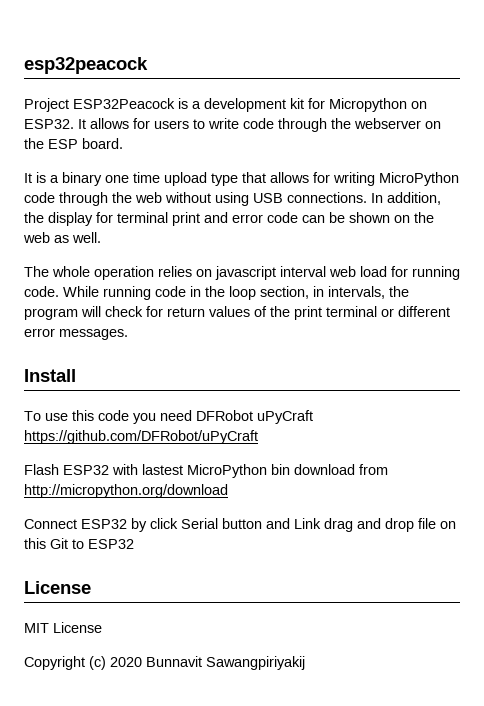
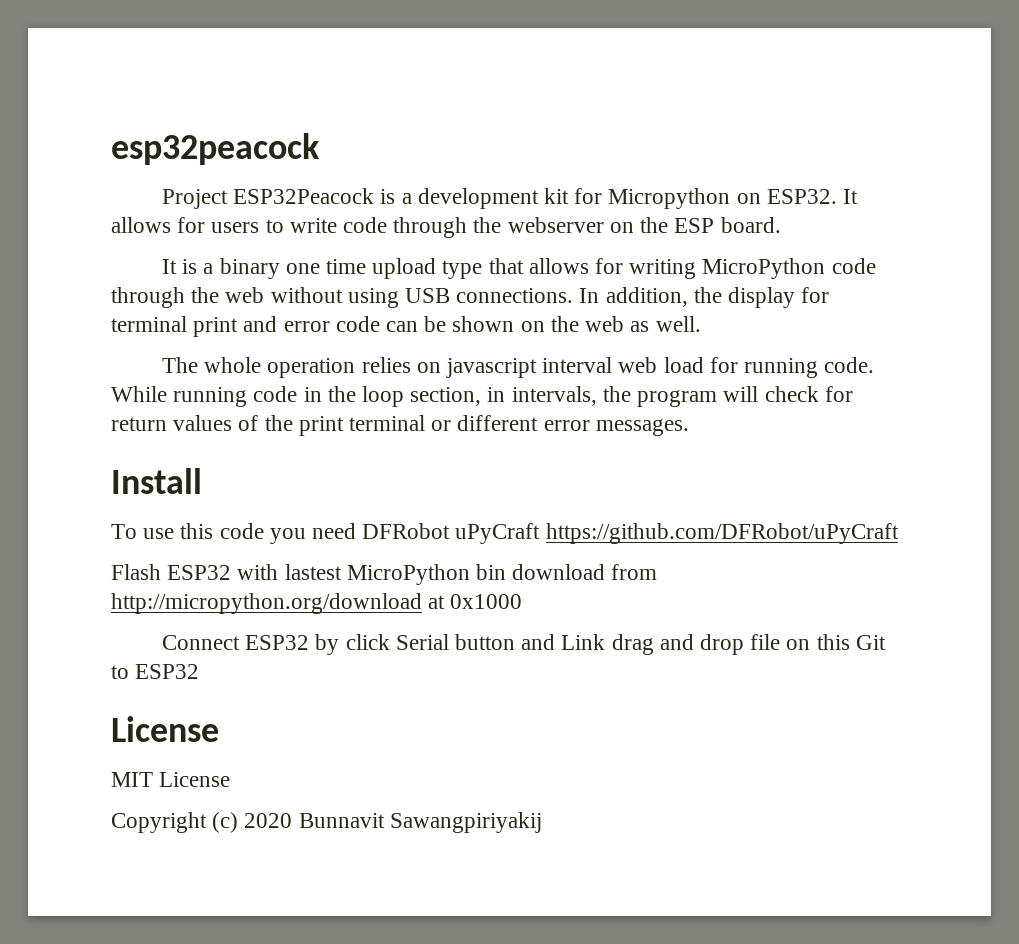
- Flash ESP32 with lastest MicroPython bin download from http://micropython.org/download
+ Flash ESP32 with lastest MicroPython bin download from http://micropython.org/download at 0x1000

